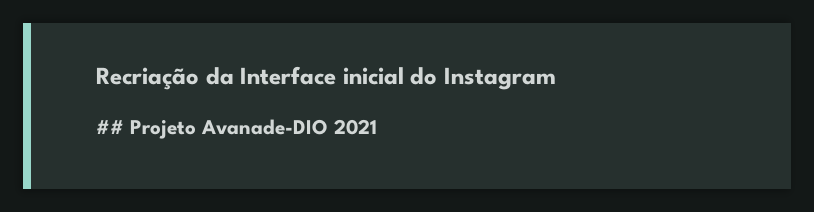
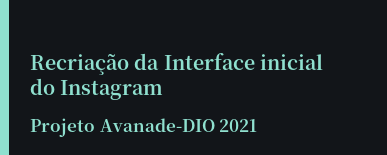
- ## Projeto Avanade-DIO 2021
+ Projeto Avanade-DIO 2021

